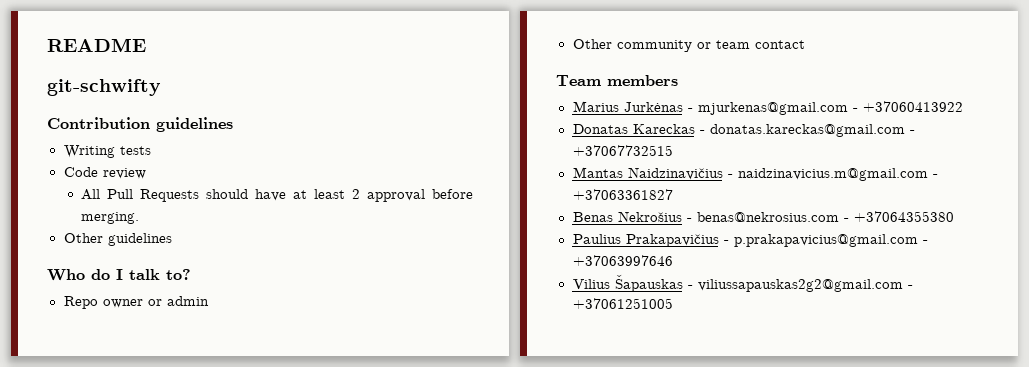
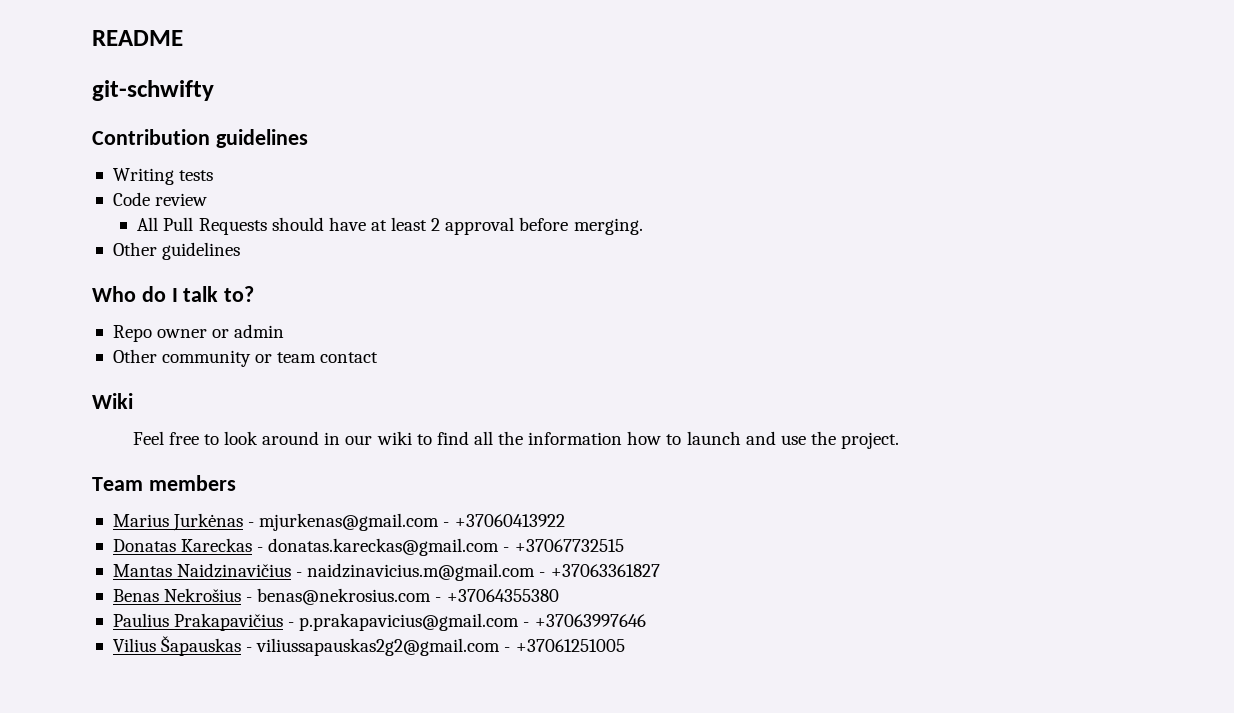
+ Wiki
+ Feel free to look around in our wiki to find all the information how to launch and use the project.

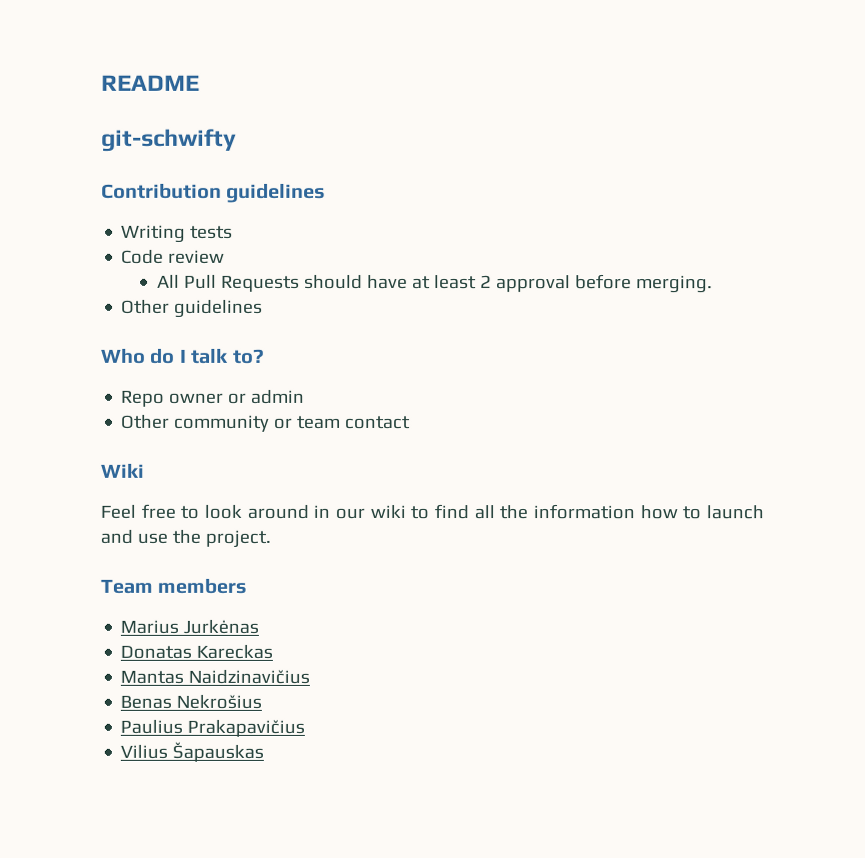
- Marius Jurkėnas - mjurkenas@gmail.com - +37060413922
- Donatas Kareckas - donatas.kareckas@gmail.com - +37067732515
- Mantas Naidzinavičius - naidzinavicius.m@gmail.com - +37063361827
- Benas Nekrošius - benas@nekrosius.com - +37064355380
- Paulius Prakapavičius - p.prakapavicius@gmail.com - +37063997646
- Vilius Šapauskas - viliussapauskas2g2@gmail.com - +37061251005
+ Marius Jurkėnas
+ Donatas Kareckas
+ Mantas Naidzinavičius
+ Benas Nekrošius
+ Paulius Prakapavičius
+ Vilius Šapauskas

